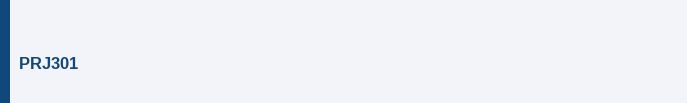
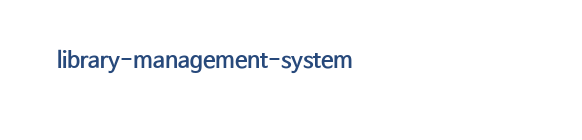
- PRJ301
+ library-management-system

